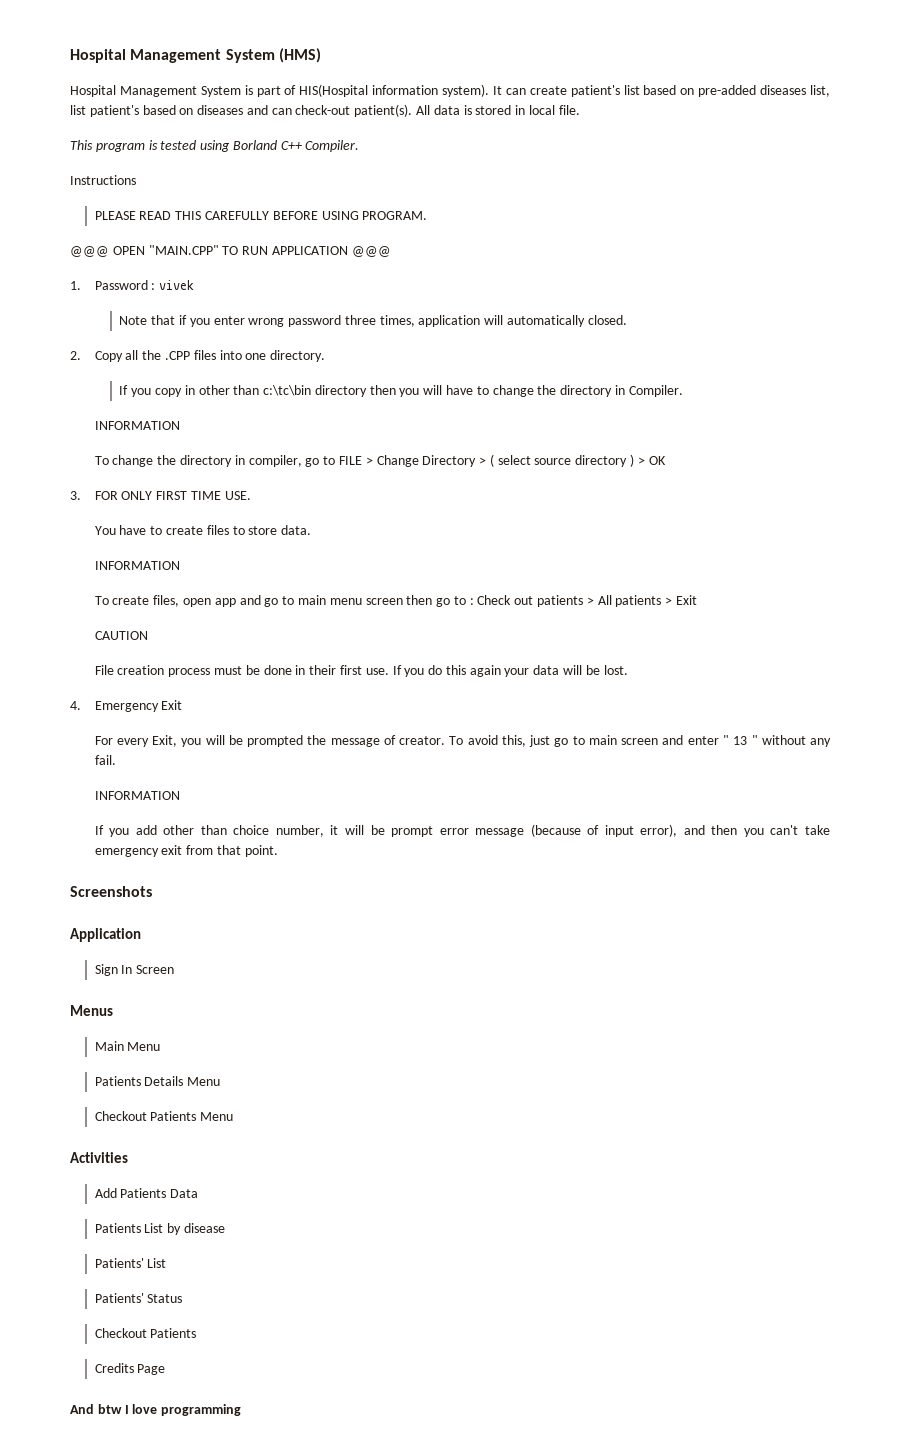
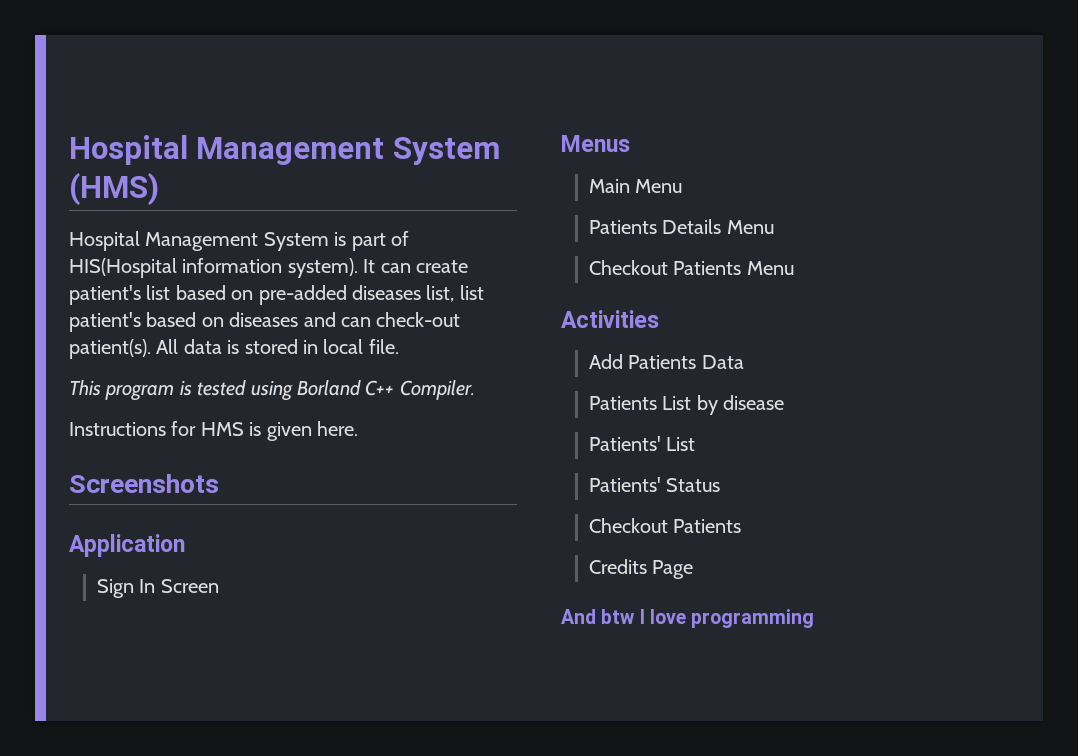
- Instructions
- PLEASE READ THIS CAREFULLY BEFORE USING PROGRAM.
- @@@ OPEN "MAIN.CPP" TO RUN APPLICATION @@@
- 1. Password : vivek
- Note that if you enter wrong password three times, application will automatically closed.
- 2. Copy all the .CPP files into one directory.
- If you copy in other than c:\tc\bin directory then you will have to change the directory in Compiler.
- INFORMATION
- To change the directory in compiler, go to FILE > Change Directory > ( select source directory ) > OK
- 3. FOR ONLY FIRST TIME USE.
- You have to create files to store data.
- INFORMATION
- To create files, open app and go to main menu screen then go to : Check out patients > All patients > Exit
- CAUTION
- File creation process must be done in their first use. If you do this again your data will be lost.
- 4. Emergency Exit
- For every Exit, you will be prompted the message of creator. To avoid this, just go to main screen and enter " 13 " without any fail.
- INFORMATION
- If you add other than choice number, it will be prompt error message (because of input error), and then you can't take emergency exit from that point.
+ Instructions for HMS is given here.

